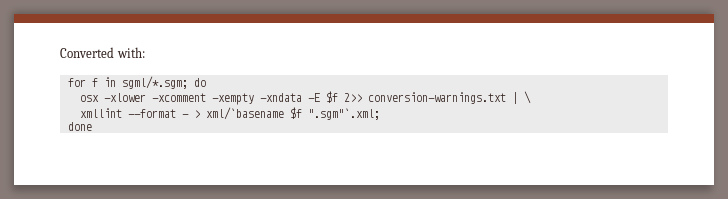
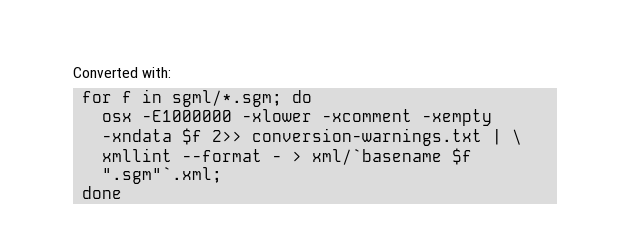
- osx -xlower -xcomment -xempty -xndata -E $f 2>> conversion-warnings.txt | \
+ osx -E1000000 -xlower -xcomment -xempty -xndata $f 2>> conversion-warnings.txt | \

